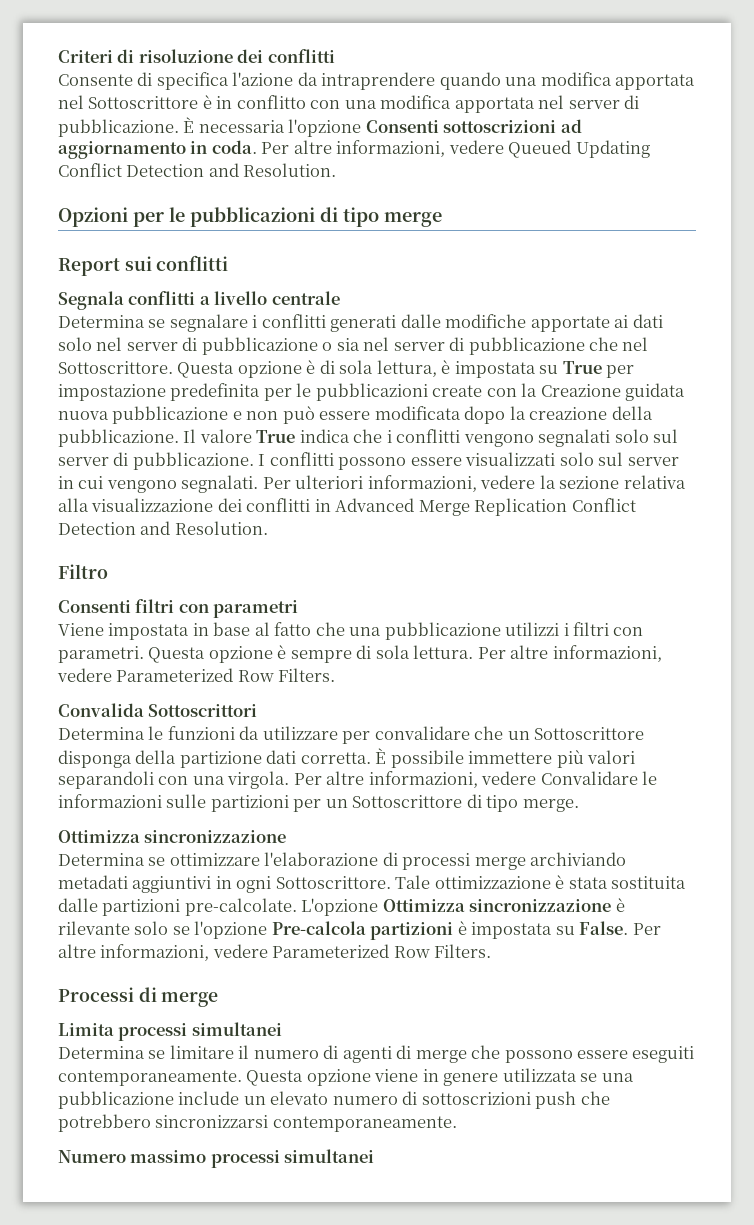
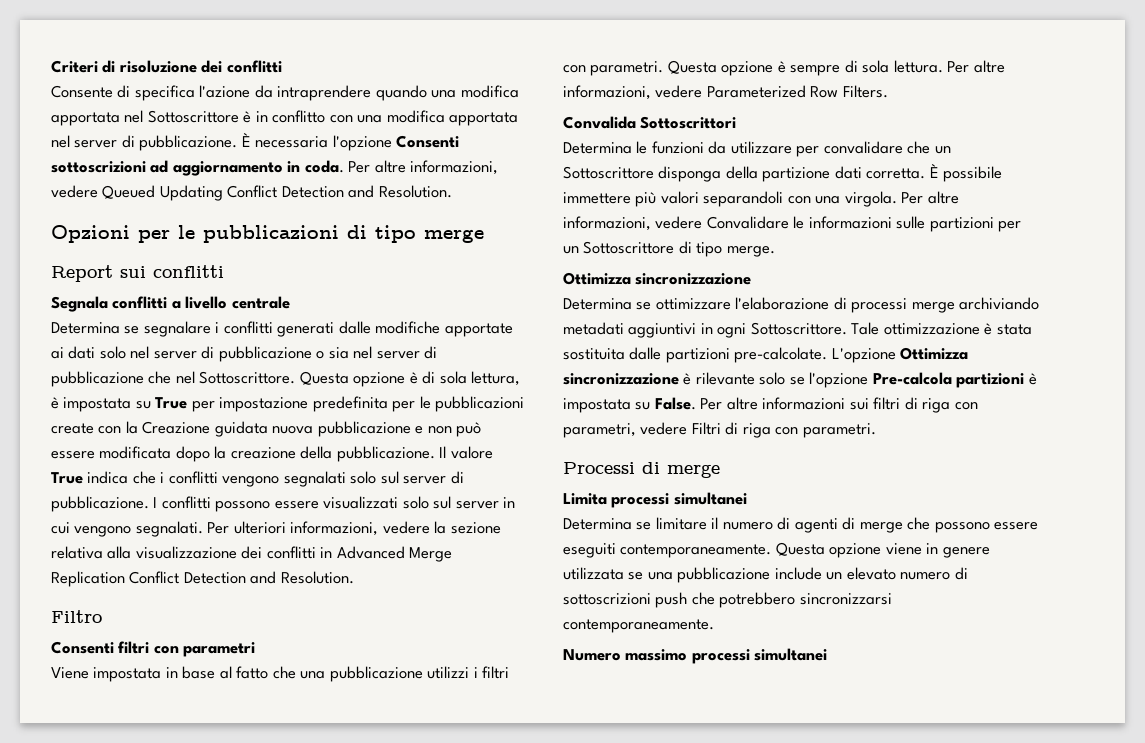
- L'opzione Ottimizza sincronizzazione è rilevante solo se l'opzione Pre-calcola partizioni è impostata su False. Per altre informazioni, vedere Parameterized Row Filters.
+ L'opzione Ottimizza sincronizzazione è rilevante solo se l'opzione Pre-calcola partizioni è impostata su False. Per altre informazioni sui filtri di riga con parametri, vedere Filtri di riga con parametri.

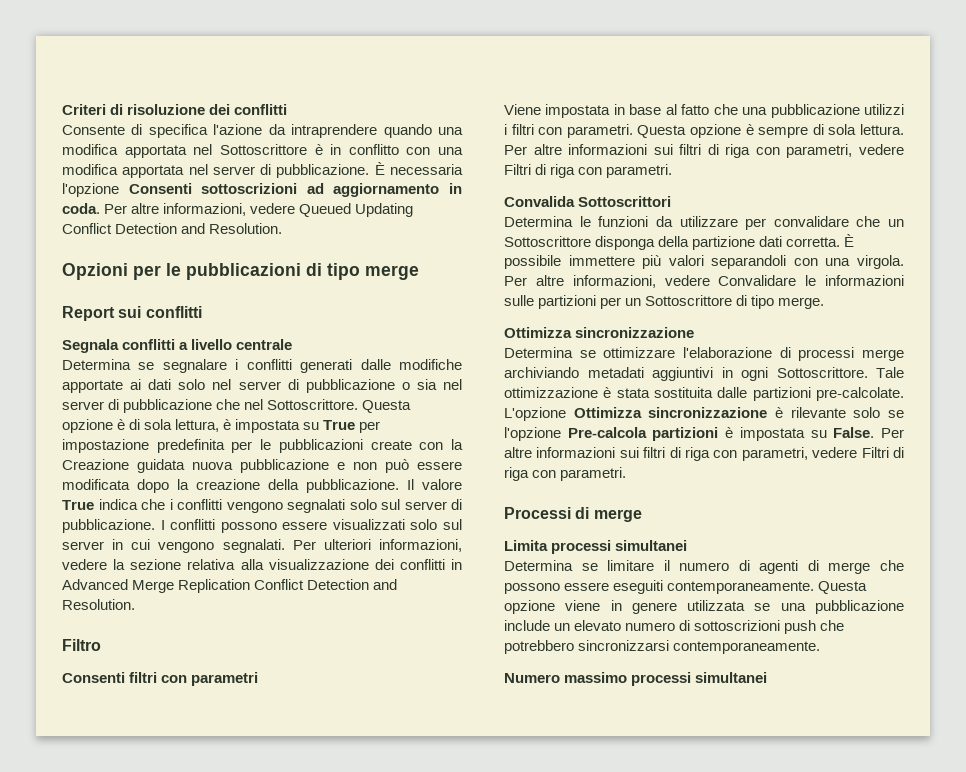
- Questa opzione è sempre di sola lettura. Per altre informazioni, vedere Parameterized Row Filters.
+ Questa opzione è sempre di sola lettura. Per altre informazioni sui filtri di riga con parametri, vedere Filtri di riga con parametri.

